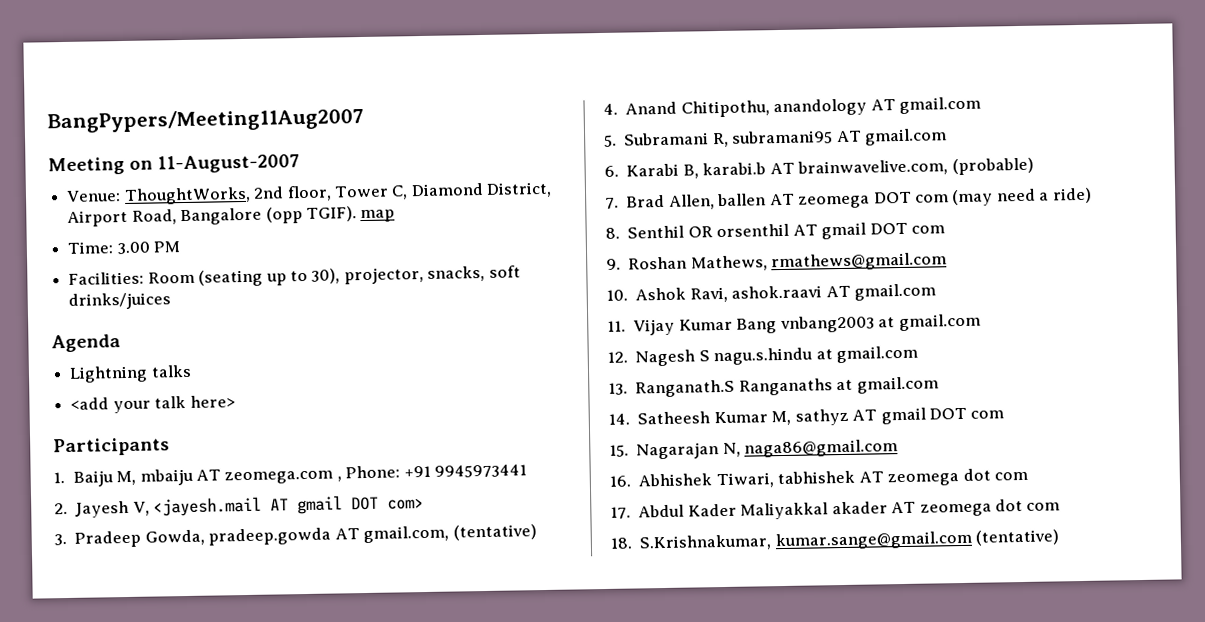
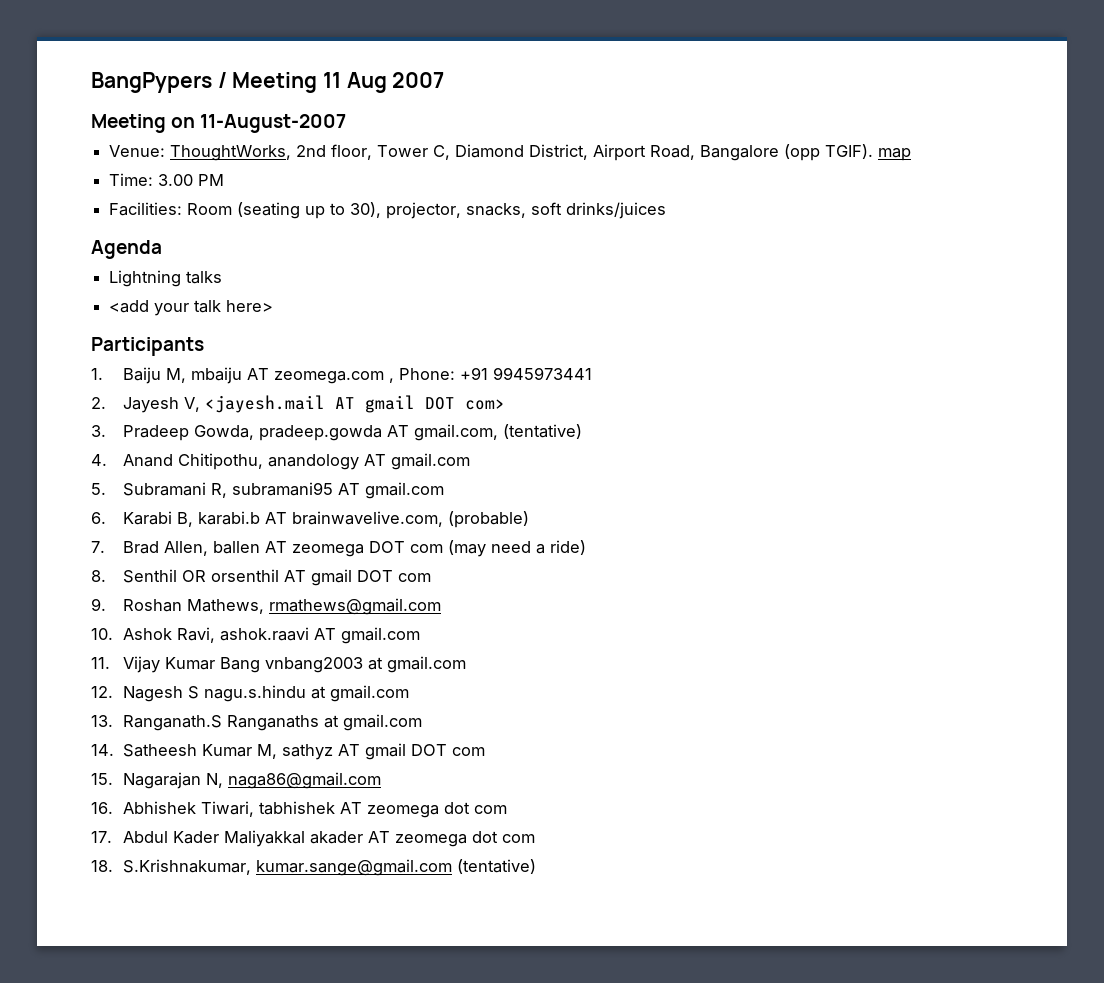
- BangPypers/Meeting11Aug2007
+ BangPypers / Meeting 11 Aug 2007

